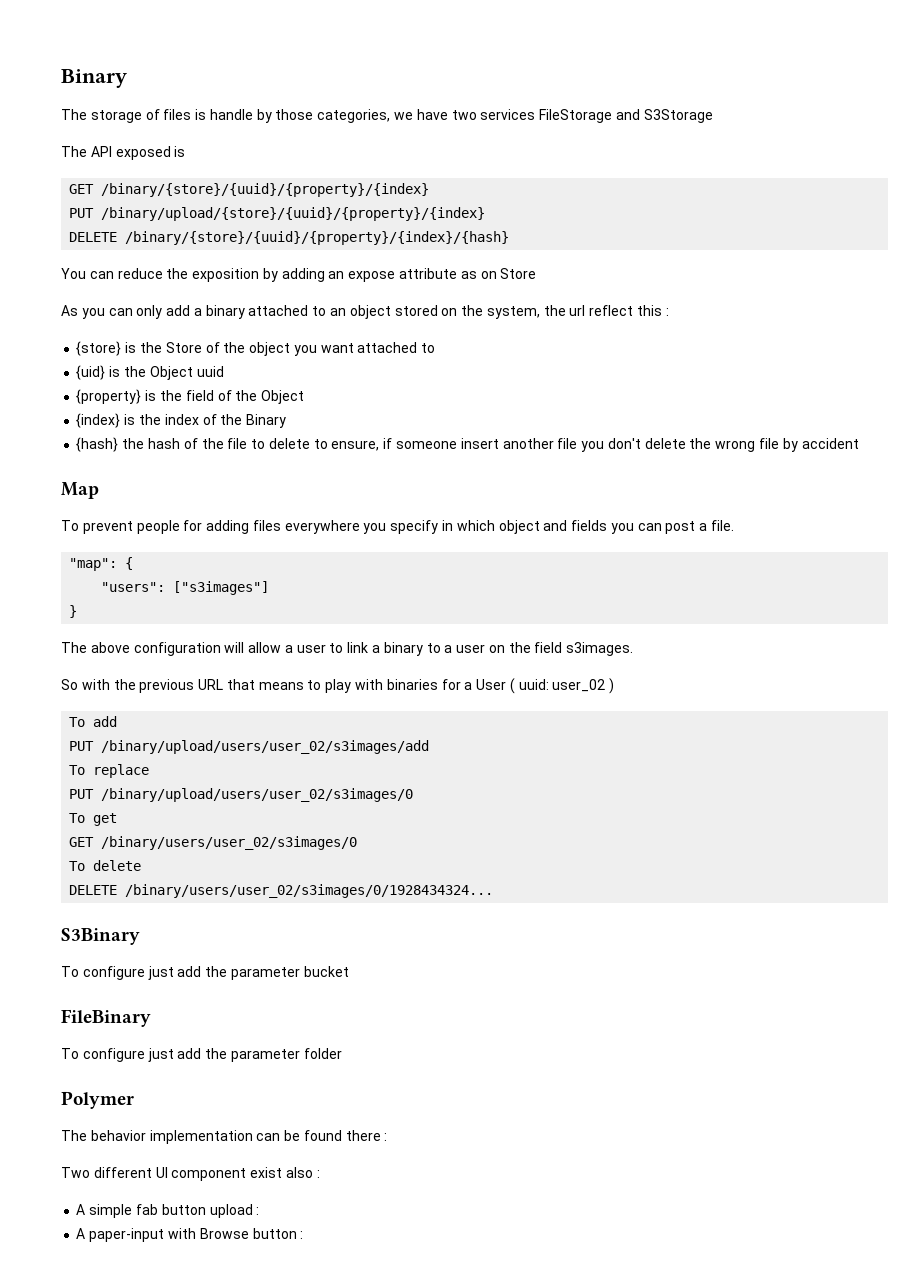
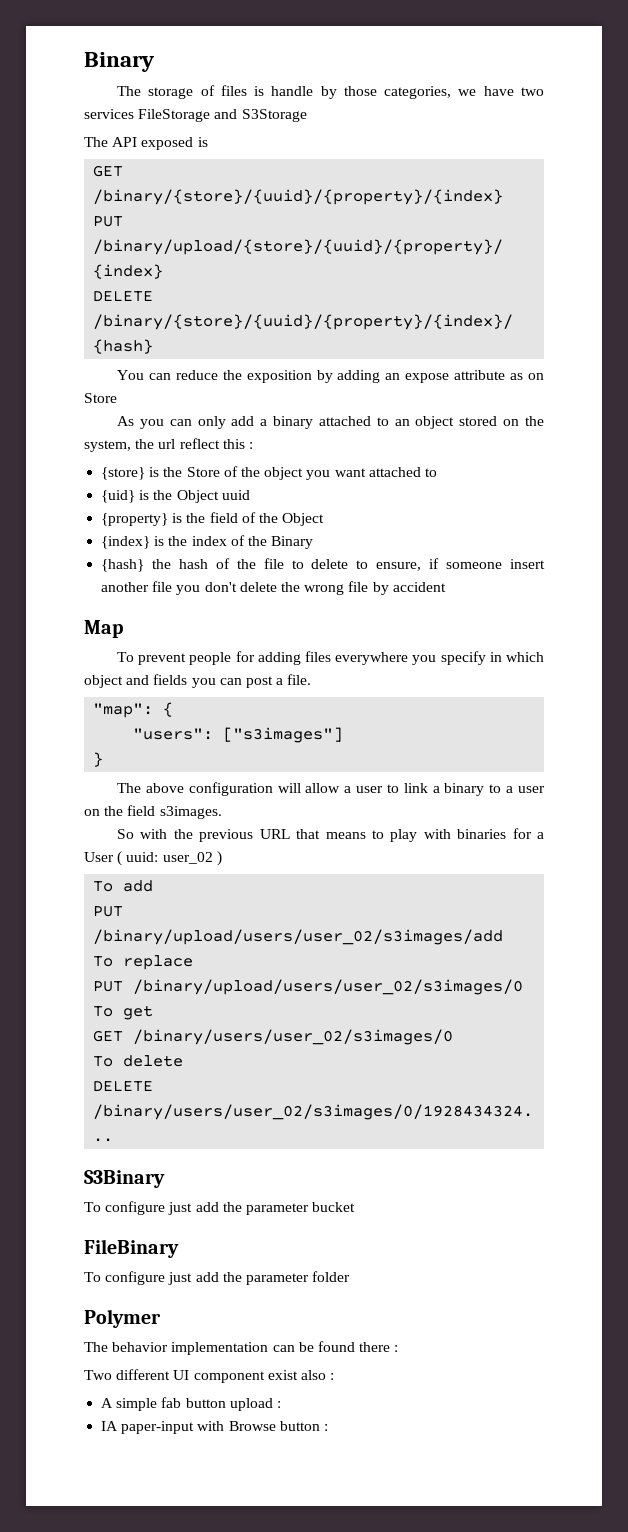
- A paper-input with Browse button :
+ IA paper-input with Browse button :

